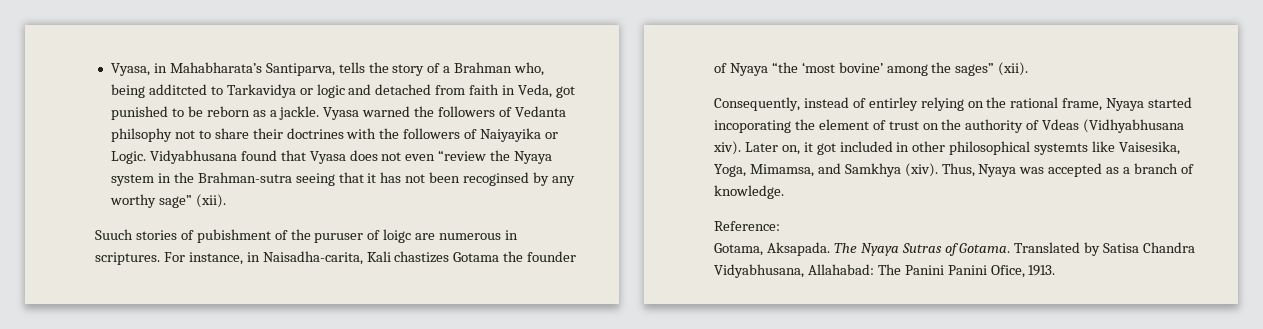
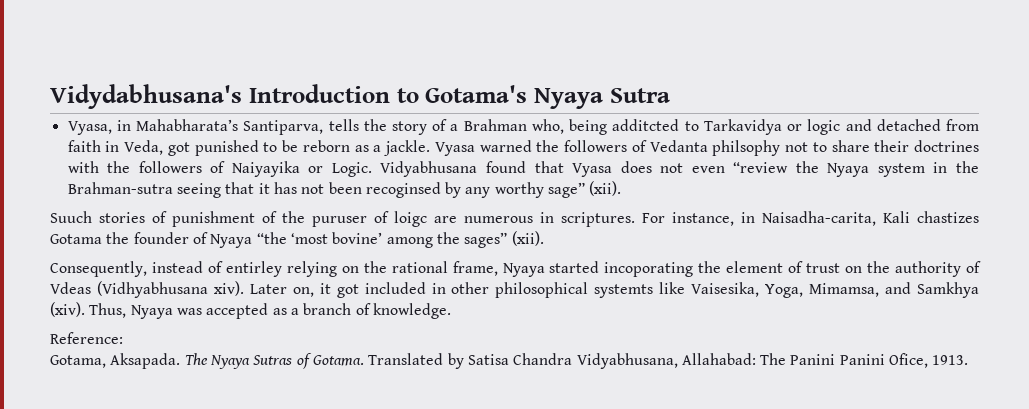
+ Vidydabhusana's Introduction to Gotama's Nyaya Sutra
- Suuch stories of pubishment of the puruser of loigc are numerous in scriptures.
+ Suuch stories of punishment of the puruser of loigc are numerous in scriptures.

